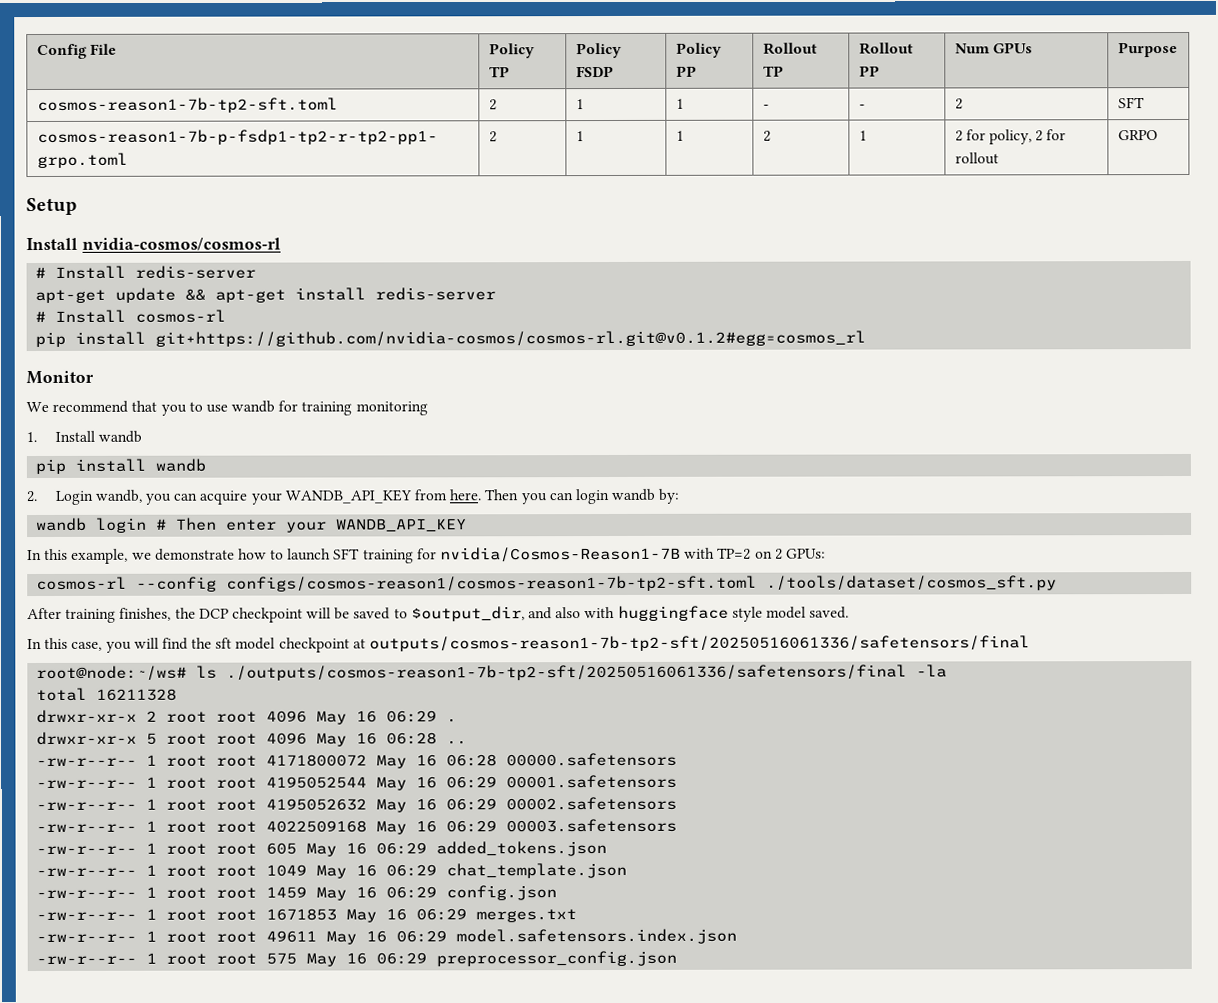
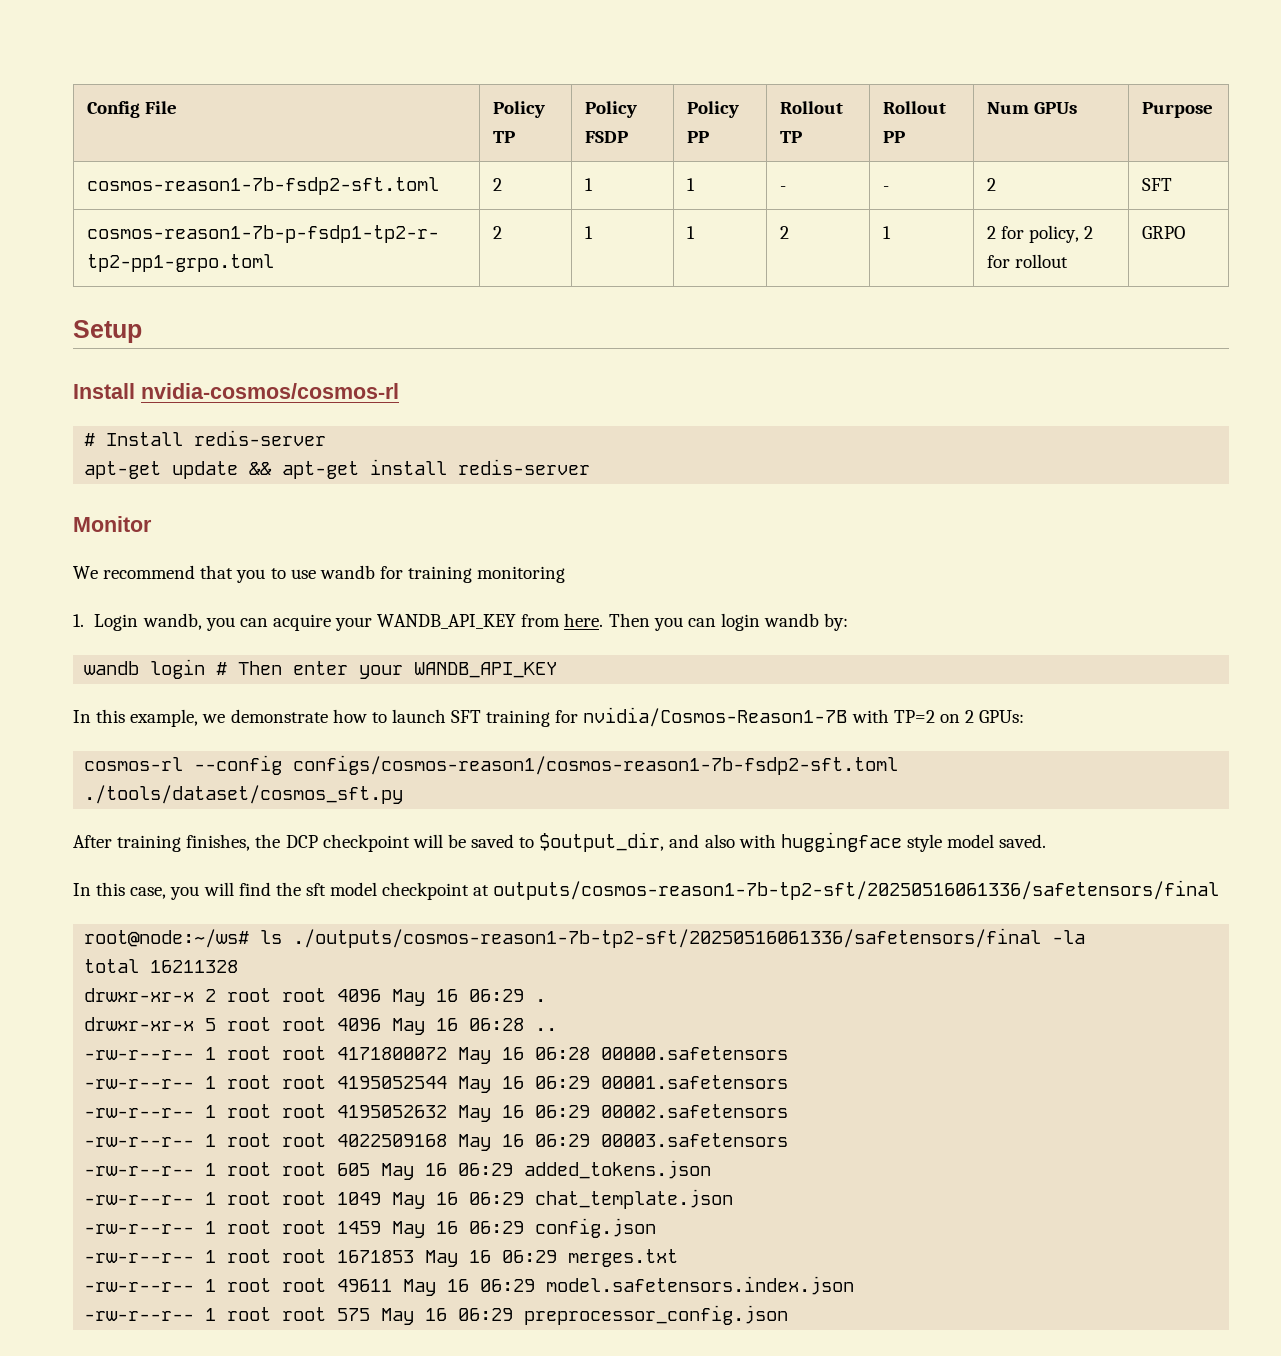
- cosmos-reason1-7b-tp2-sft.toml | 2 | 1 | 1 | - | - | 2 | SFT
+ cosmos-reason1-7b-fsdp2-sft.toml | 2 | 1 | 1 | - | - | 2 | SFT
- # Install cosmos-rl
- pip install git+https://github.com/nvidia-cosmos/cosmos-rl.git@v0.1.2#egg=cosmos_rl
- 1. Install wandb
- pip install wandb
- 2. Login wandb, you can acquire your WANDB_API_KEY from here.
+ 1. Login wandb, you can acquire your WANDB_API_KEY from here.
- cosmos-rl --config configs/cosmos-reason1/cosmos-reason1-7b-tp2-sft.toml ./tools/dataset/cosmos_sft.py
+ cosmos-rl --config configs/cosmos-reason1/cosmos-reason1-7b-fsdp2-sft.toml ./tools/dataset/cosmos_sft.py

